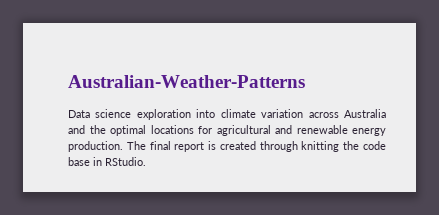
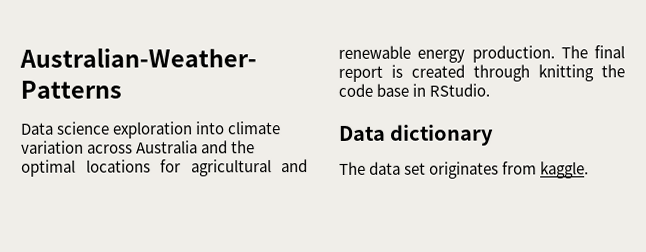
+ Data dictionary
+ The data set originates from kaggle.

